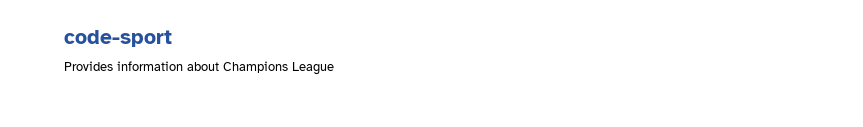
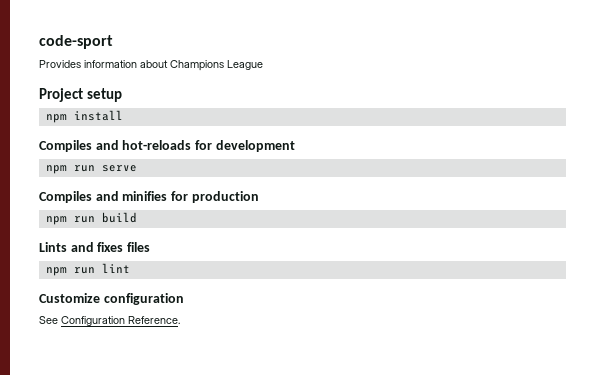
+ Project setup
+ npm install
+ Compiles and hot-reloads for development
+ npm run serve
+ Compiles and minifies for production
+ npm run build
+ Lints and fixes files
+ npm run lint
+ Customize configuration
+ See Configuration Reference.

